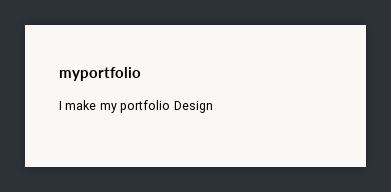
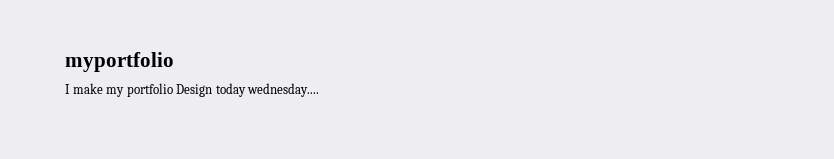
- I make my portfolio Design
+ I make my portfolio Design today wednesday....

